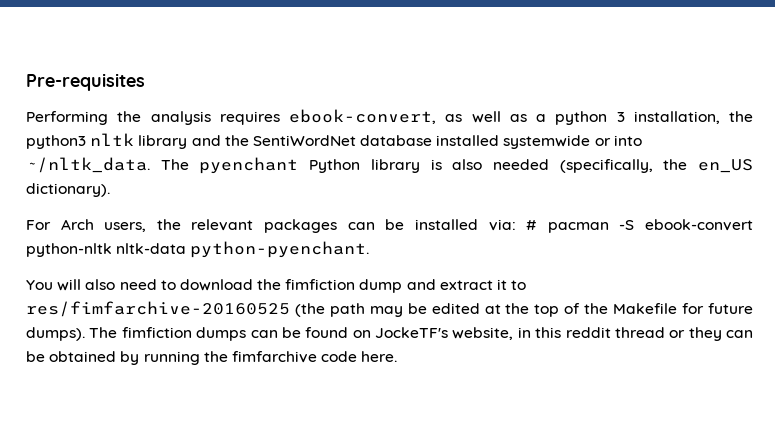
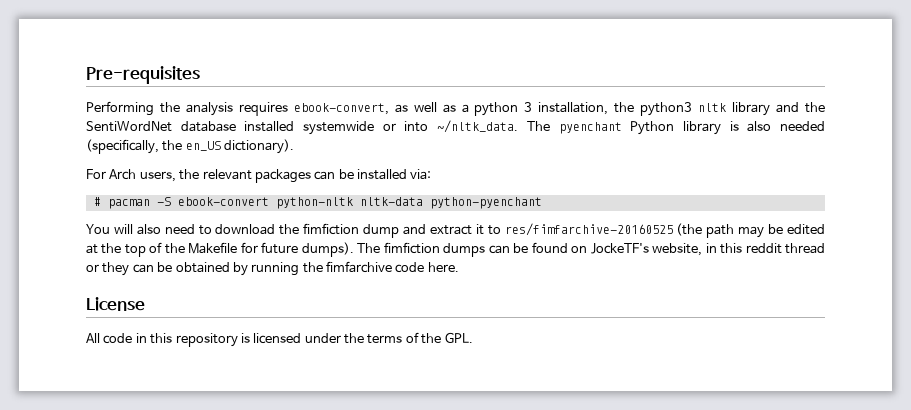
- For Arch users, the relevant packages can be installed via: # pacman -S ebook-convert python-nltk nltk-data python-pyenchant.
+ For Arch users, the relevant packages can be installed via:
+ # pacman -S ebook-convert python-nltk nltk-data python-pyenchant
+ License
+ All code in this repository is licensed under the terms of the GPL.

